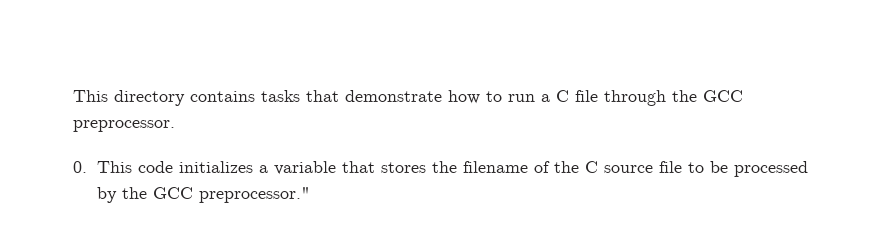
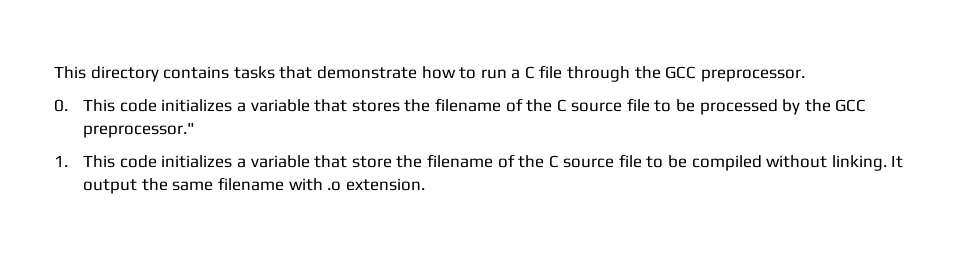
+ 1. This code initializes a variable that store the filename of the C source file to be compiled without linking. It output the same filename with .o extension.

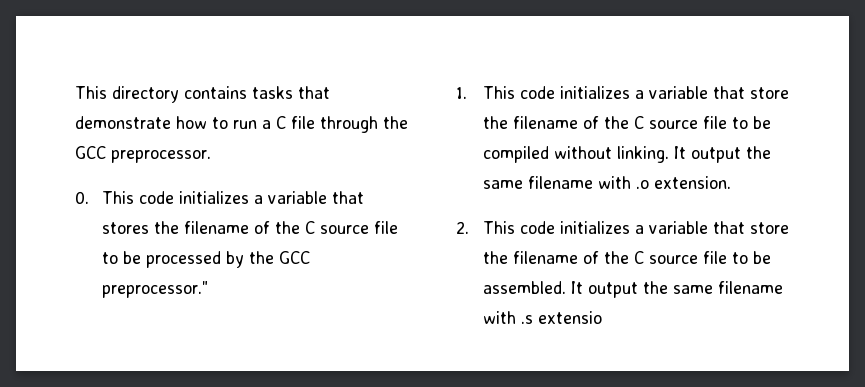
+ 2. This code initializes a variable that store the filename of the C source file to be assembled. It output the same filename with .s extensio

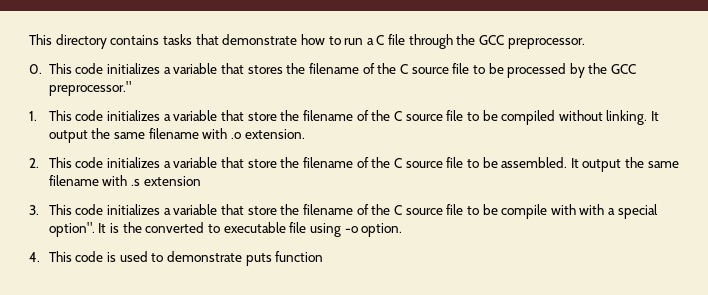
- It output the same filename with .s extensio
+ It output the same filename with .s extension
+ 3. This code initializes a variable that store the filename of the C source file to be compile with with a special option". It is the converted to executable file using -o option.
+ 4. This code is used to demonstrate puts function

